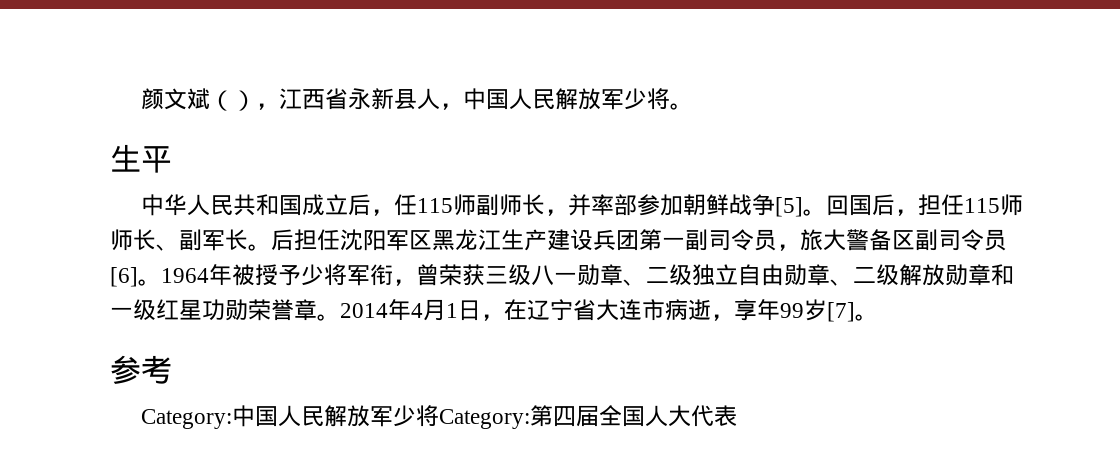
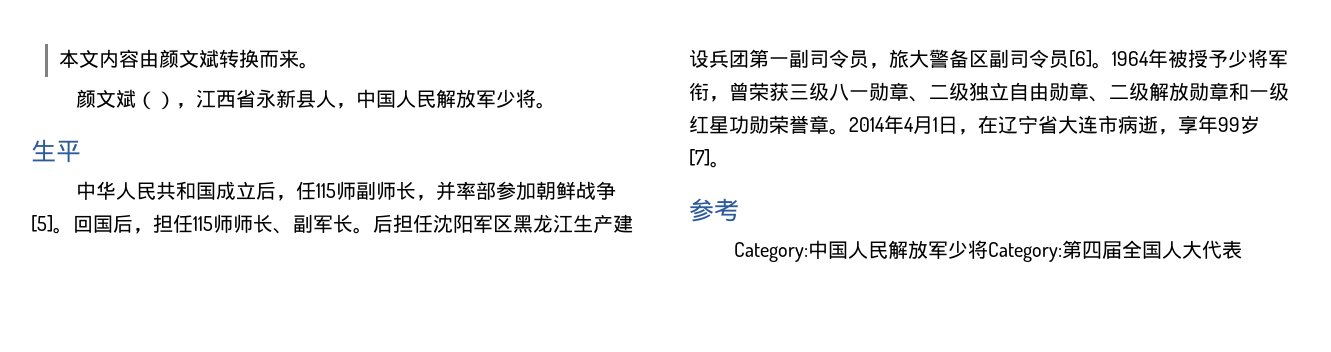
+ 本文内容由颜文斌转换而来。

